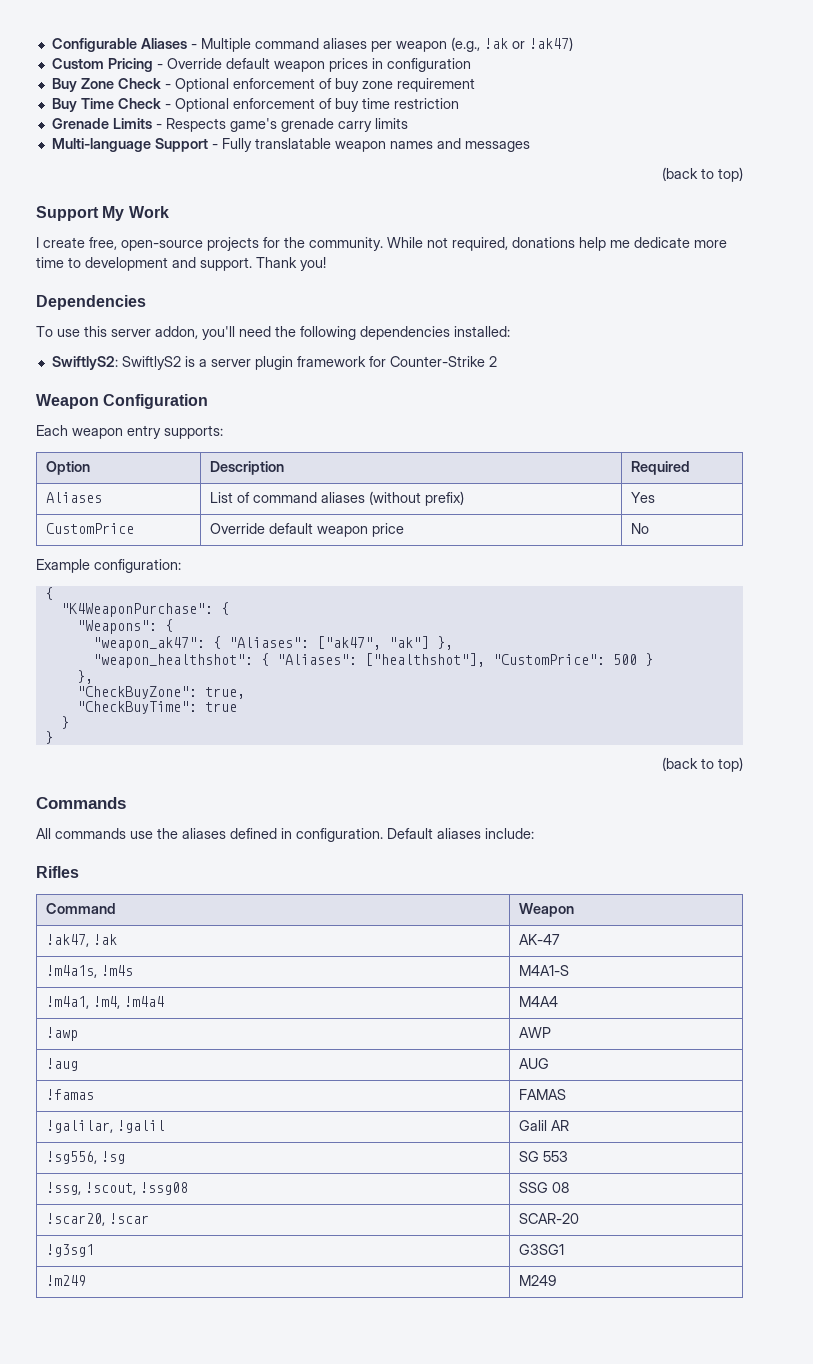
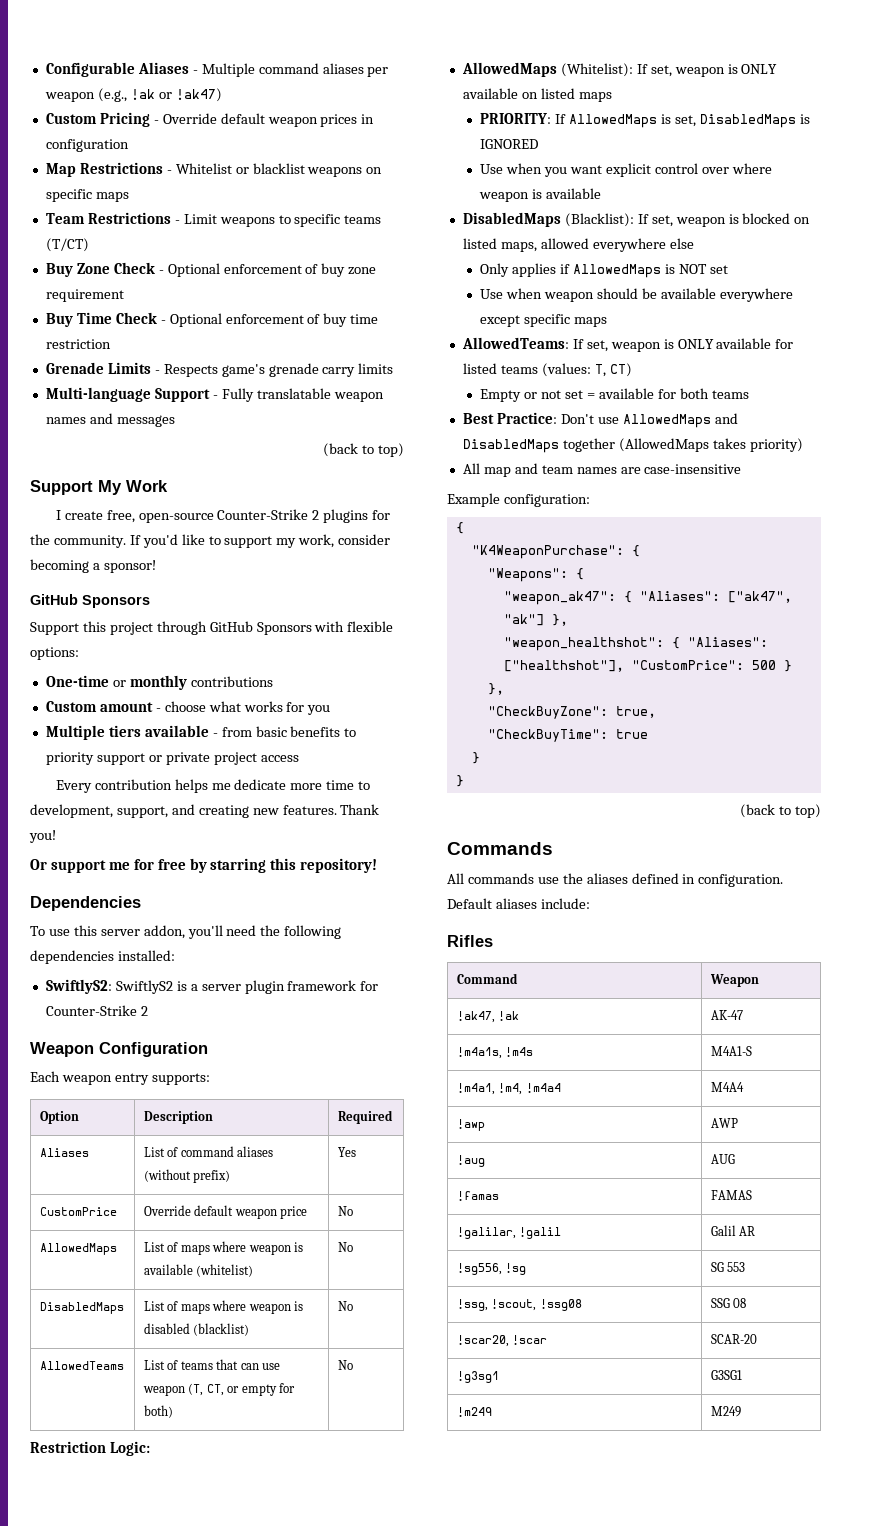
+ Map Restrictions - Whitelist or blacklist weapons on specific maps
+ Team Restrictions - Limit weapons to specific teams (T/CT)
- I create free, open-source projects for the community. While not required, donations help me dedicate more time to development and support. Thank you!
+ I create free, open-source Counter-Strike 2 plugins for the community. If you'd like to support my work, consider becoming a sponsor!
+ GitHub Sponsors
+ Support this project through GitHub Sponsors with flexible options:
+ One-time or monthly contributions
+ Custom amount - choose what works for you
+ Multiple tiers available - from basic benefits to priority support or private project access
+ Every contribution helps me dedicate more time to development, support, and creating new features. Thank you!
+ Or support me for free by starring this repository!
+ AllowedMaps | List of maps where weapon is available (whitelist) | No
+ DisabledMaps | List of maps where weapon is disabled (blacklist) | No
+ AllowedTeams | List of teams that can use weapon (T, CT, or empty for both) | No
+ Restriction Logic:
+ AllowedMaps (Whitelist): If set, weapon is ONLY available on listed maps
+ PRIORITY: If AllowedMaps is set, DisabledMaps is IGNORED
+ Use when you want explicit control over where weapon is available
+ DisabledMaps (Blacklist): If set, weapon is blocked on listed maps, allowed everywhere else
+ Only applies if AllowedMaps is NOT set
+ Use when weapon should be available everywhere except specific maps
+ AllowedTeams: If set, weapon is ONLY available for listed teams (values: T, CT)
+ Empty or not set = available for both teams
+ Best Practice: Don't use AllowedMaps and DisabledMaps together (AllowedMaps takes priority)
+ All map and team names are case-insensitive

